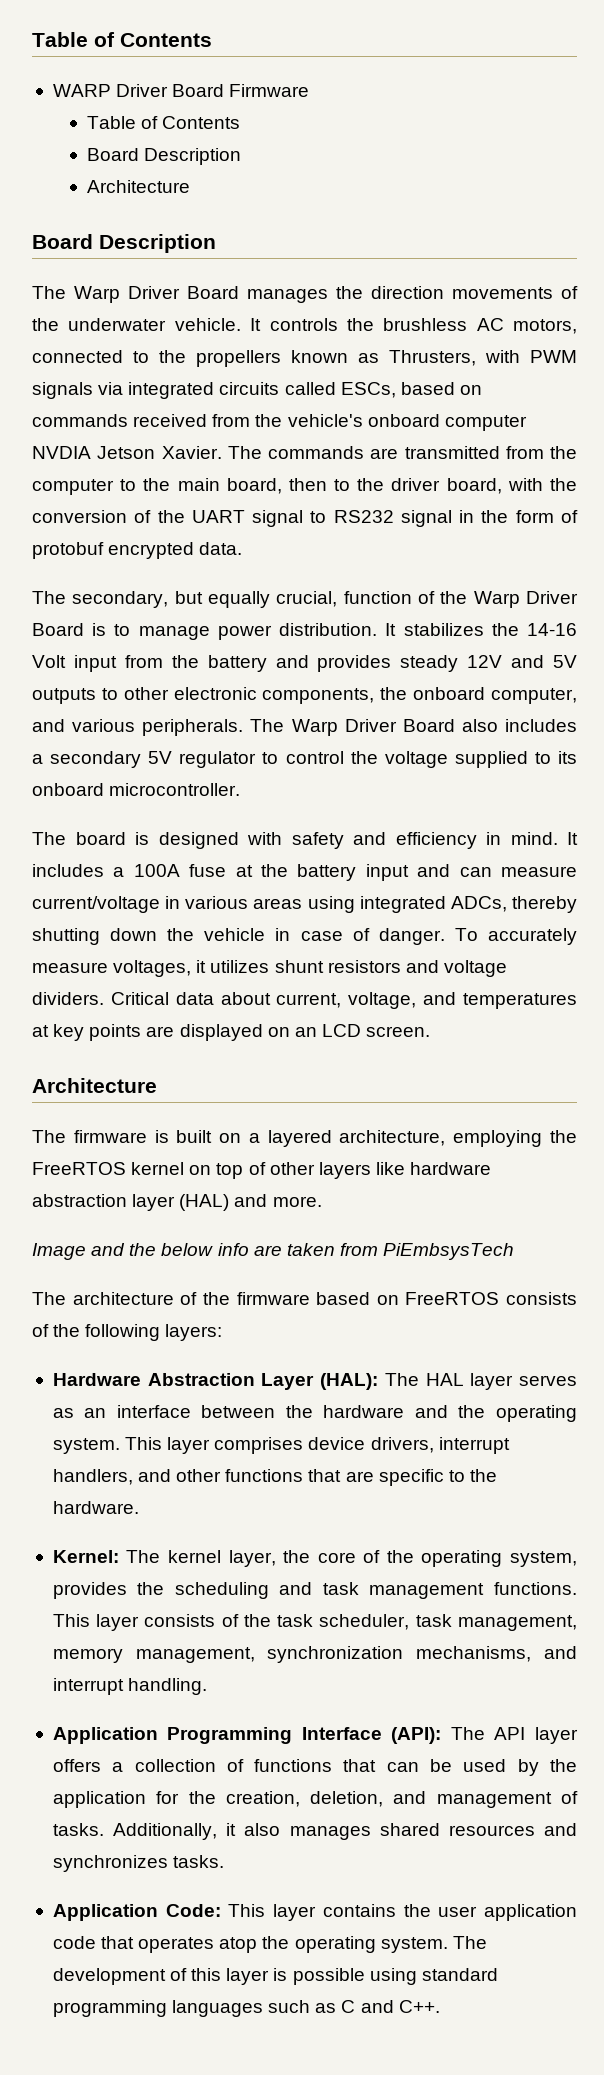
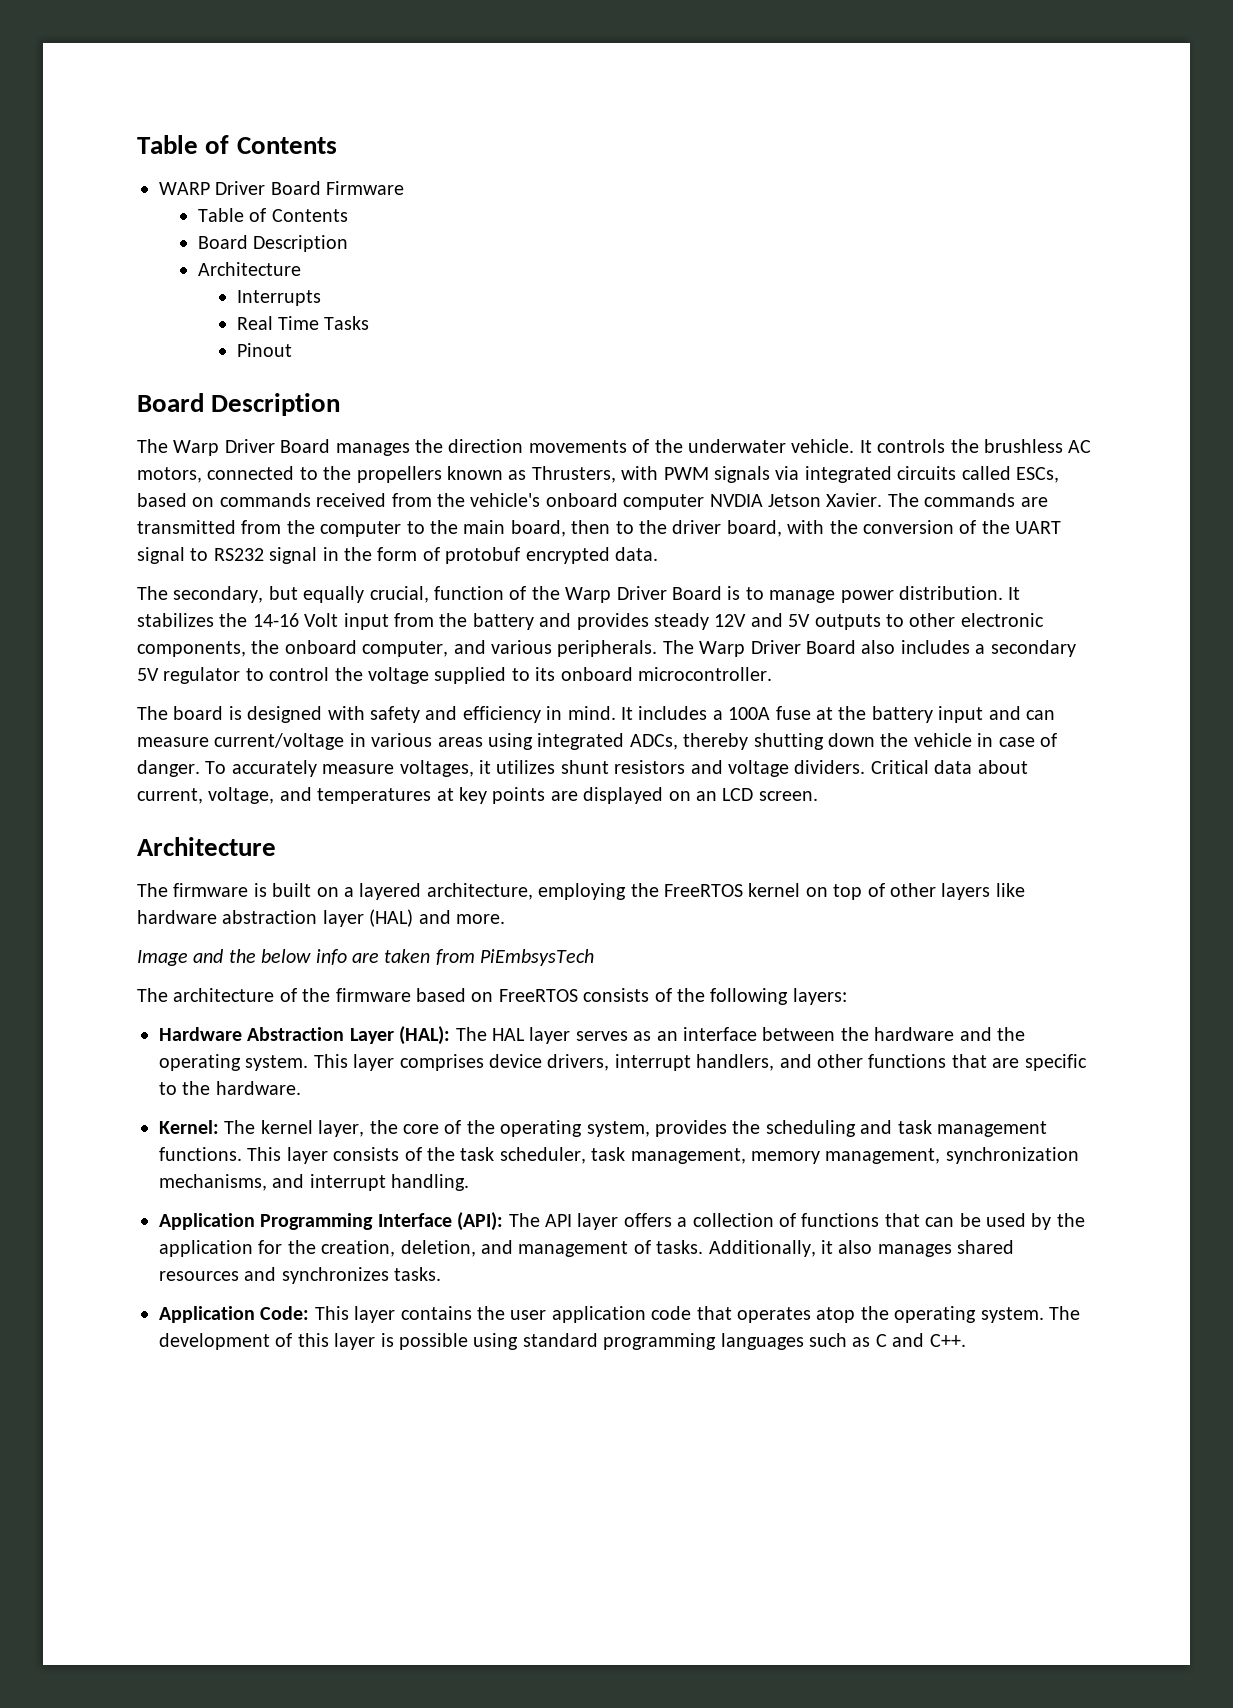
+ Interrupts
+ Real Time Tasks
+ Pinout

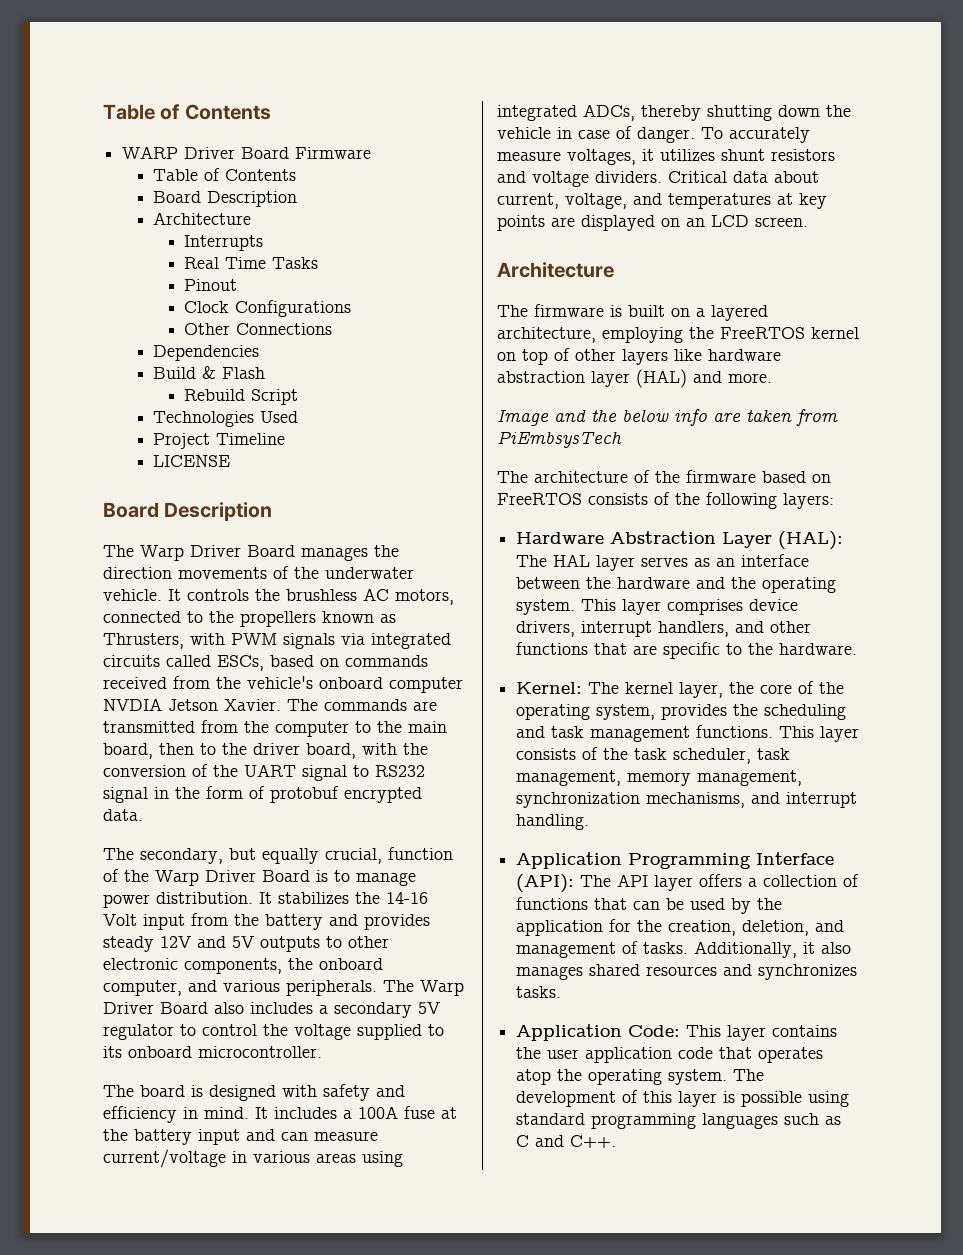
+ Clock Configurations
+ Other Connections
+ Dependencies
+ Build & Flash
+ Rebuild Script
+ Technologies Used
+ Project Timeline
+ LICENSE

